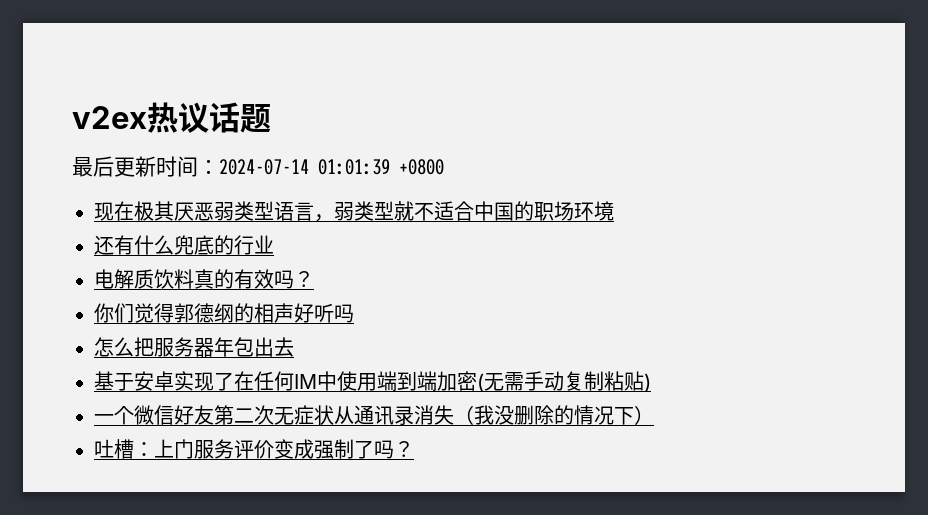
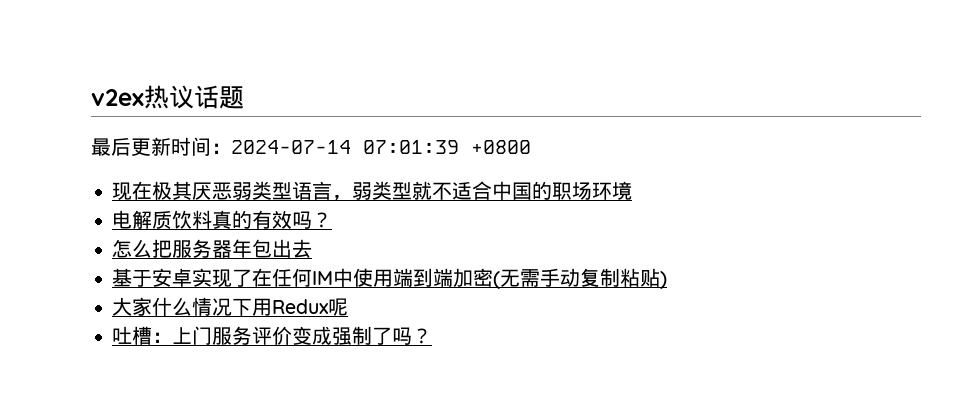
- 最后更新时间：2024-07-14 01:01:39 +0800
+ 最后更新时间：2024-07-14 07:01:39 +0800
- 还有什么兜底的行业
- 你们觉得郭德纲的相声好听吗
- 一个微信好友第二次无症状从通讯录消失（我没删除的情况下）
+ 大家什么情况下用Redux呢

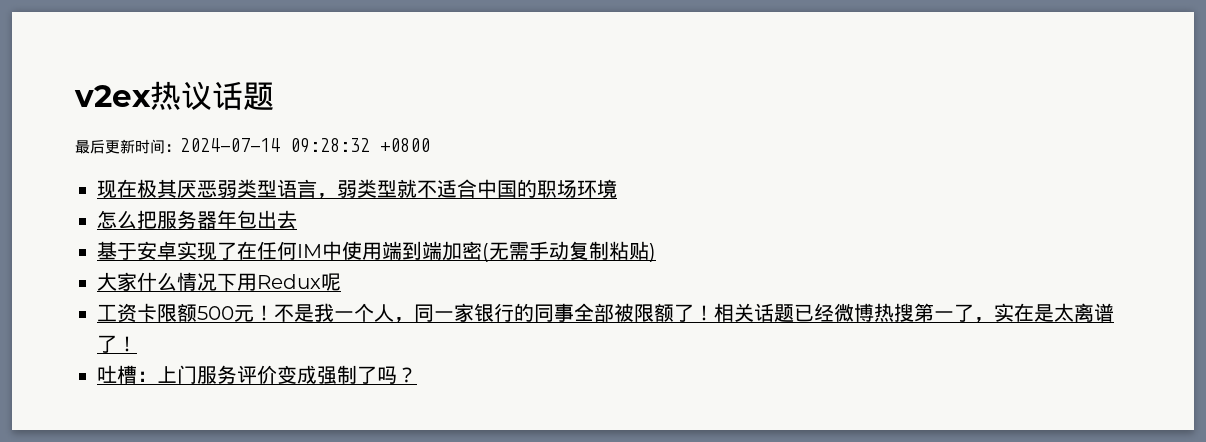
- 最后更新时间：2024-07-14 07:01:39 +0800
+ 最后更新时间：2024-07-14 09:28:32 +0800
- 电解质饮料真的有效吗？
+ 工资卡限额500元！不是我一个人，同一家银行的同事全部被限额了！相关话题已经微博热搜第一了，实在是太离谱了！

